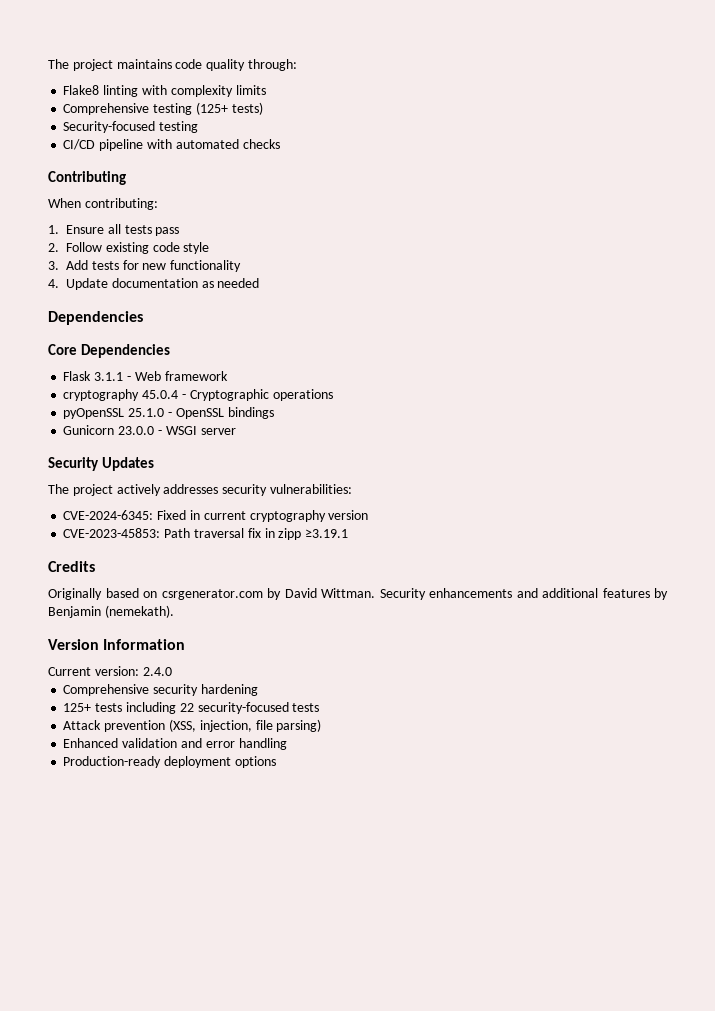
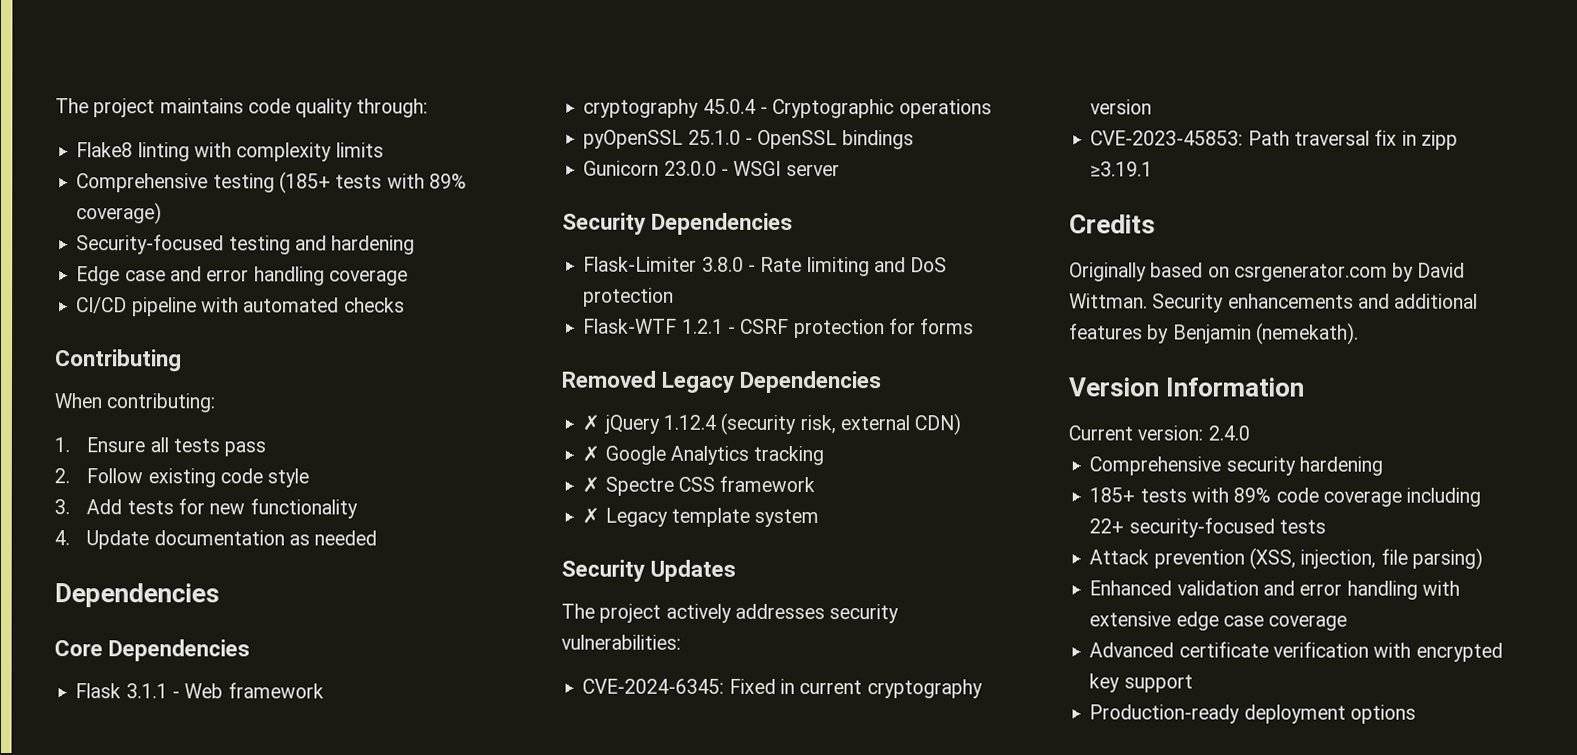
- Comprehensive testing (125+ tests)
- Security-focused testing
+ Comprehensive testing (185+ tests with 89% coverage)
+ Security-focused testing and hardening
+ Edge case and error handling coverage
+ Security Dependencies
+ Flask-Limiter 3.8.0 - Rate limiting and DoS protection
+ Flask-WTF 1.2.1 - CSRF protection for forms
+ Removed Legacy Dependencies
+ ✗ jQuery 1.12.4 (security risk, external CDN)
+ ✗ Google Analytics tracking
+ ✗ Spectre CSS framework
+ ✗ Legacy template system
- 125+ tests including 22 security-focused tests
+ 185+ tests with 89% code coverage including 22+ security-focused tests
- Enhanced validation and error handling
+ Enhanced validation and error handling with extensive edge case coverage
+ Advanced certificate verification with encrypted key support

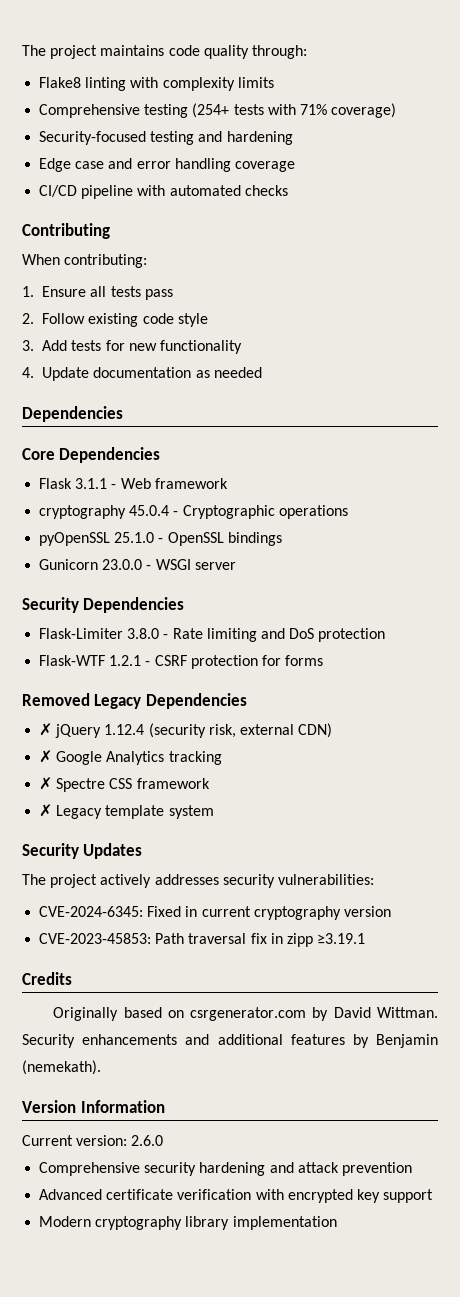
- Comprehensive testing (185+ tests with 89% coverage)
+ Comprehensive testing (254+ tests with 71% coverage)
- Current version: 2.4.0
+ Current version: 2.6.0
- Comprehensive security hardening
- 185+ tests with 89% code coverage including 22+ security-focused tests
- Attack prevention (XSS, injection, file parsing)
- Enhanced validation and error handling with extensive edge case coverage
+ Comprehensive security hardening and attack prevention
- Production-ready deployment options
+ Modern cryptography library implementation

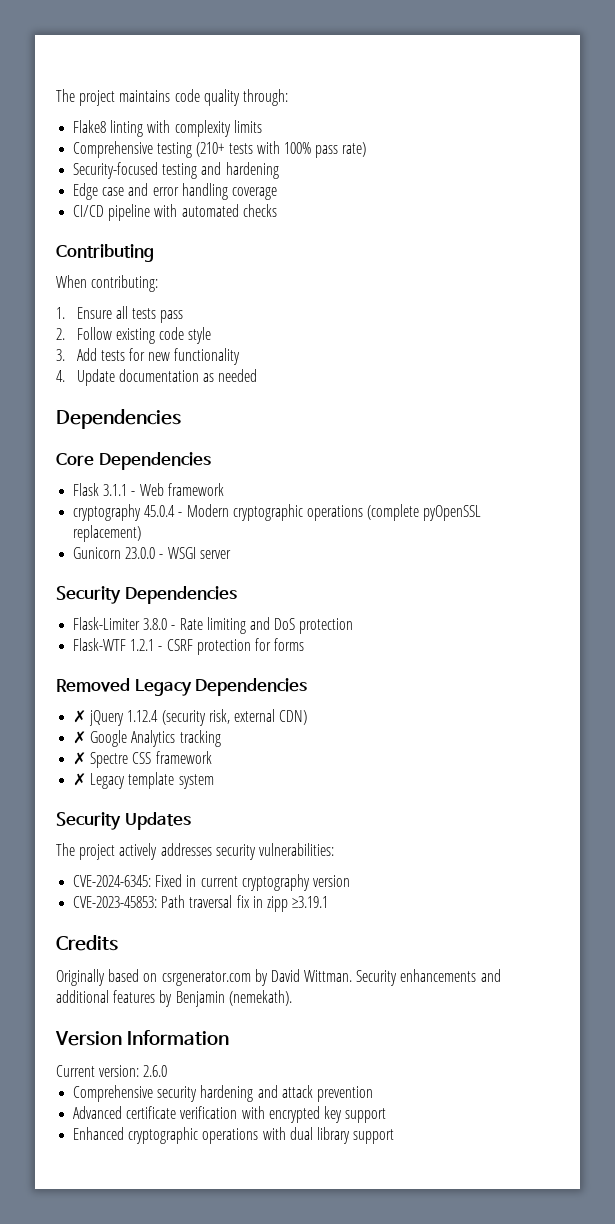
- Comprehensive testing (254+ tests with 71% coverage)
+ Comprehensive testing (210+ tests with 100% pass rate)
- cryptography 45.0.4 - Cryptographic operations
- pyOpenSSL 25.1.0 - OpenSSL bindings
+ cryptography 45.0.4 - Modern cryptographic operations (complete pyOpenSSL replacement)
- Modern cryptography library implementation
+ Enhanced cryptographic operations with dual library support

